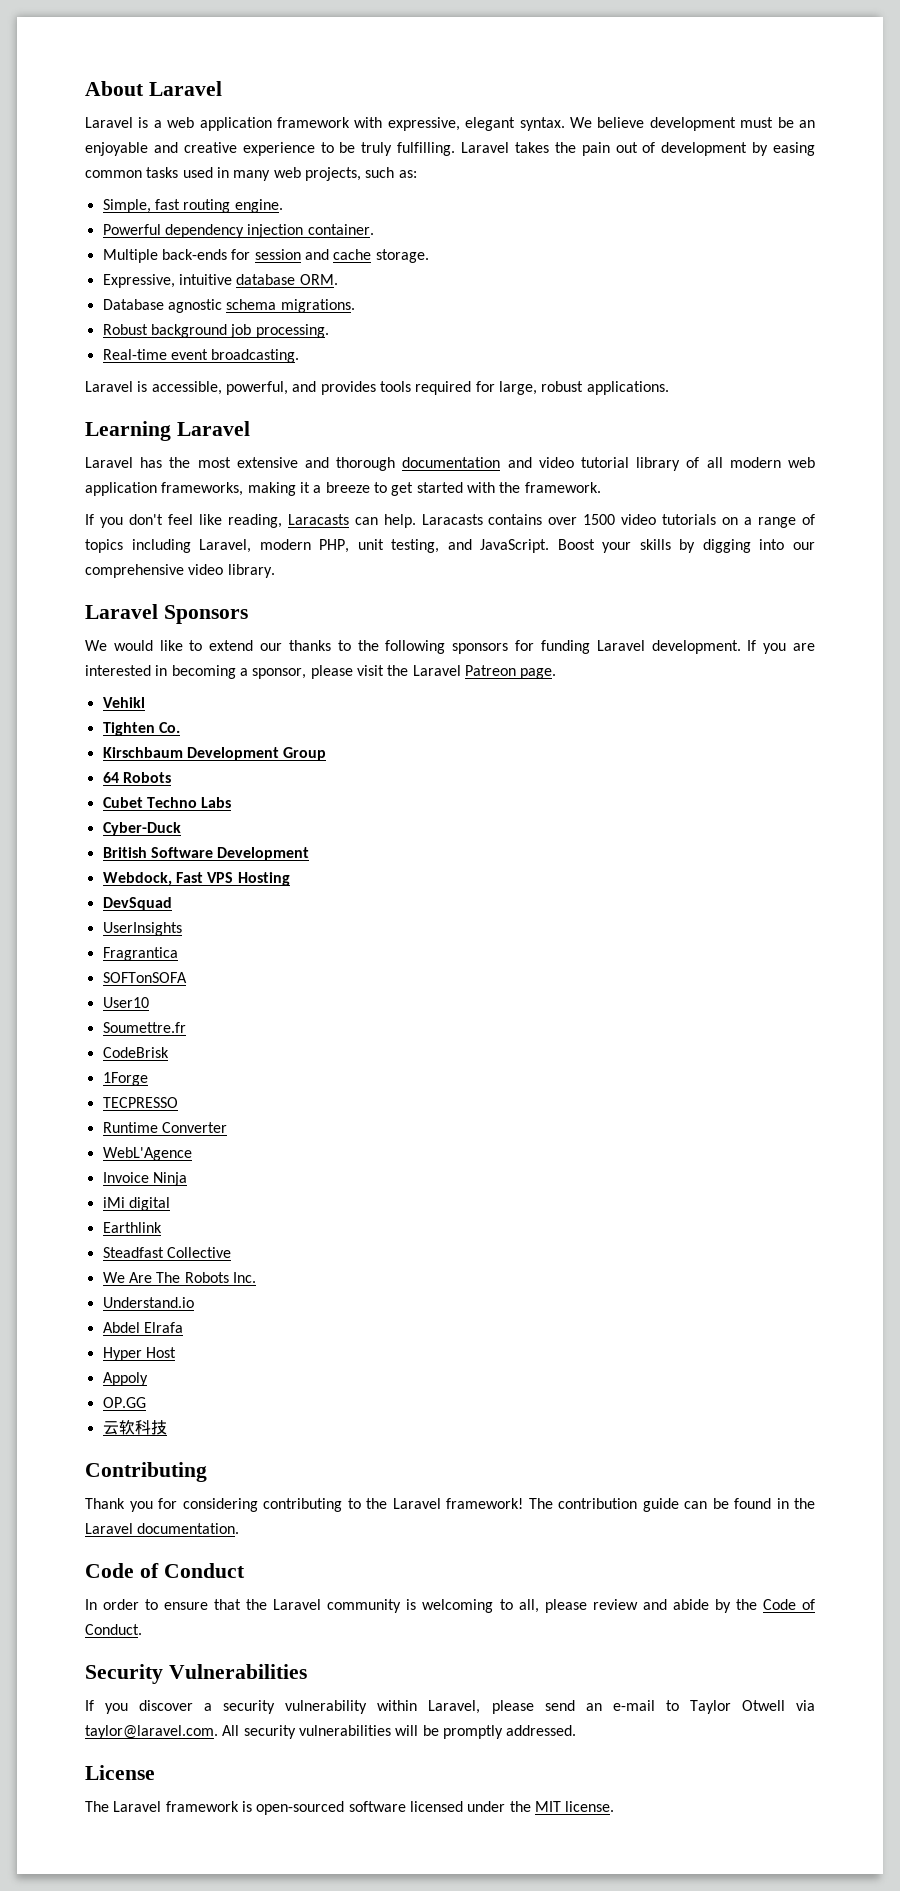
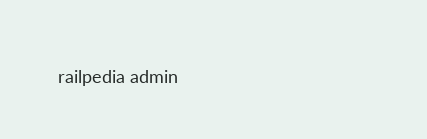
- About Laravel
- Laravel is a web application framework with expressive, elegant syntax. We believe development must be an enjoyable and creative experience to be truly fulfilling. Laravel takes the pain out of development by easing common tasks used in many web projects, such as:
- Simple, fast routing engine.
- Powerful dependency injection container.
- Multiple back-ends for session and cache storage.
- Expressive, intuitive database ORM.
- Database agnostic schema migrations.
- Robust background job processing.
- Real-time event broadcasting.
- Laravel is accessible, powerful, and provides tools required for large, robust applications.
- Learning Laravel
- Laravel has the most extensive and thorough documentation and video tutorial library of all modern web application frameworks, making it a breeze to get started with the framework.
- If you don't feel like reading, Laracasts can help. Laracasts contains over 1500 video tutorials on a range of topics including Laravel, modern PHP, unit testing, and JavaScript. Boost your skills by digging into our comprehensive video library.
- Laravel Sponsors
- We would like to extend our thanks to the following sponsors for funding Laravel development. If you are interested in becoming a sponsor, please visit the Laravel Patreon page.
- Vehikl
- Tighten Co.
- Kirschbaum Development Group
- 64 Robots
- Cubet Techno Labs
- Cyber-Duck
- British Software Development
- Webdock, Fast VPS Hosting
- DevSquad
- UserInsights
- Fragrantica
- SOFTonSOFA
- User10
- Soumettre.fr
- CodeBrisk
- 1Forge
- TECPRESSO
- Runtime Converter
- WebL'Agence
- Invoice Ninja
- iMi digital
- Earthlink
- Steadfast Collective
- We Are The Robots Inc.
- Understand.io
- Abdel Elrafa
- Hyper Host
- Appoly
- OP.GG
- 云软科技
- Contributing
- Thank you for considering contributing to the Laravel framework! The contribution guide can be found in the Laravel documentation.
- Code of Conduct
- In order to ensure that the Laravel community is welcoming to all, please review and abide by the Code of Conduct.
- Security Vulnerabilities
- If you discover a security vulnerability within Laravel, please send an e-mail to Taylor Otwell via taylor@laravel.com. All security vulnerabilities will be promptly addressed.
- License
- The Laravel framework is open-sourced software licensed under the MIT license.
+ railpedia admin

